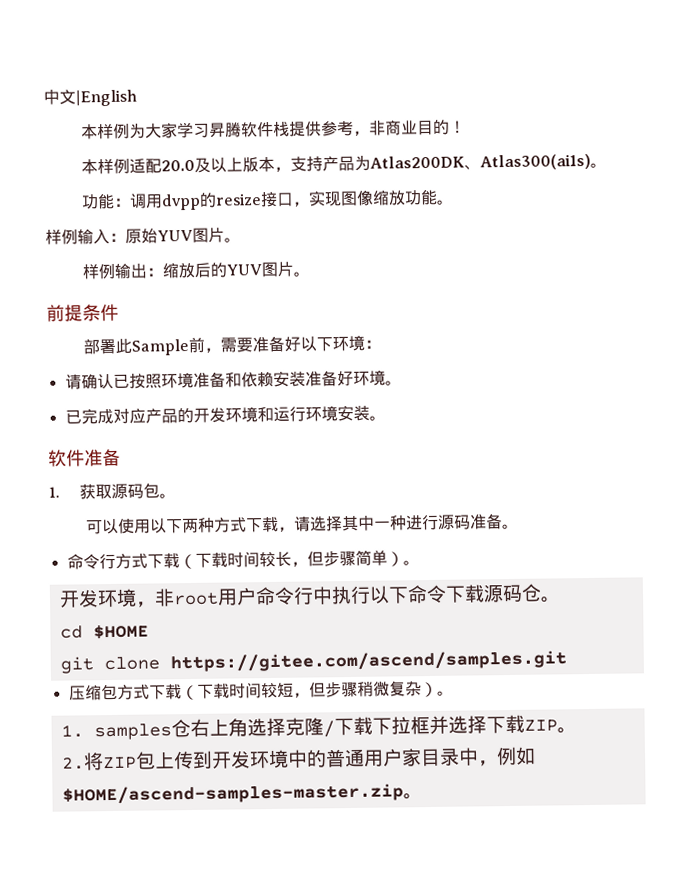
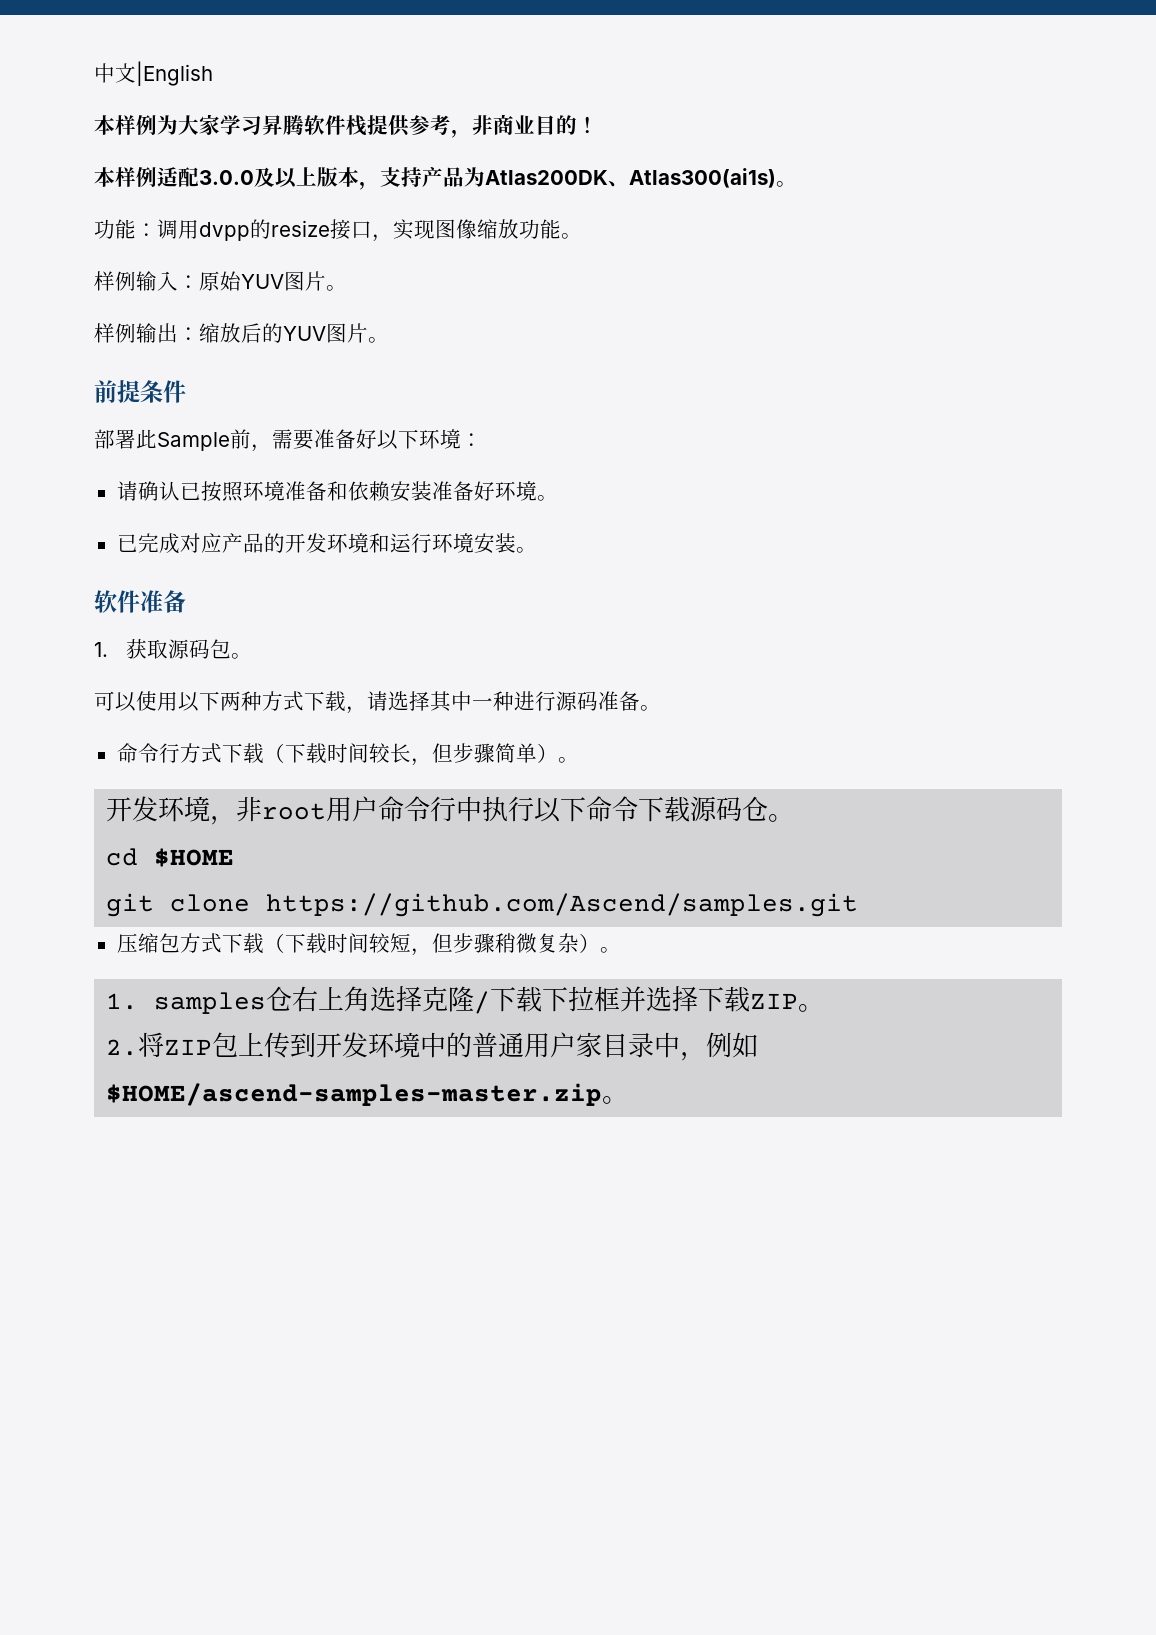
- 本样例适配20.0及以上版本，支持产品为Atlas200DK、Atlas300(ai1s)。
+ 本样例适配3.0.0及以上版本，支持产品为Atlas200DK、Atlas300(ai1s)。
- git clone https://gitee.com/ascend/samples.git
+ git clone https://github.com/Ascend/samples.git

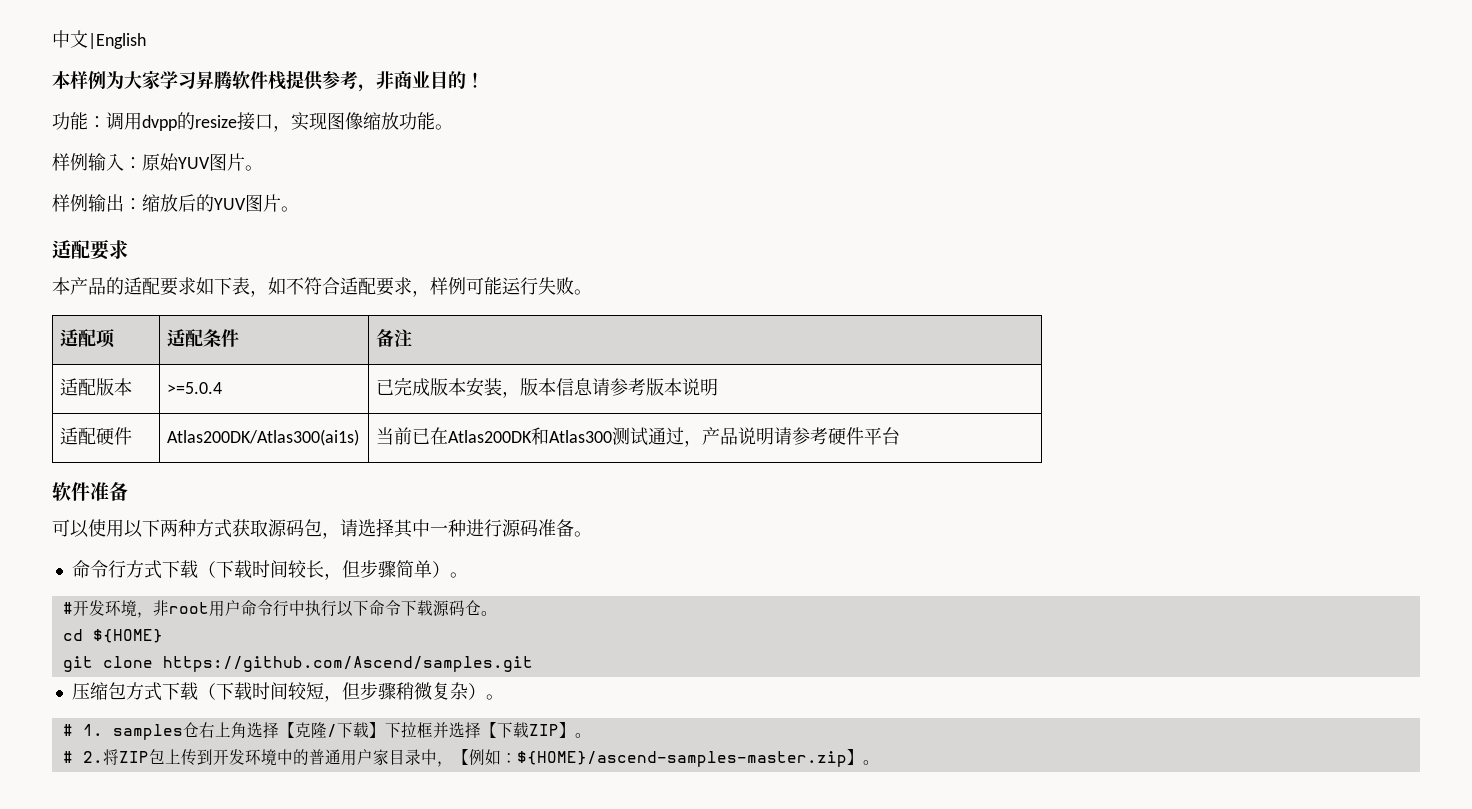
- 本样例适配3.0.0及以上版本，支持产品为Atlas200DK、Atlas300(ai1s)。
  样例输出：缩放后的YUV图片。
- 前提条件
- 部署此Sample前，需要准备好以下环境：
- 请确认已按照环境准备和依赖安装准备好环境。
- 已完成对应产品的开发环境和运行环境安装。
+ 适配要求
+ 本产品的适配要求如下表，如不符合适配要求，样例可能运行失败。
+ 适配项 | 适配条件 | 备注
+ 适配版本 | >=5.0.4 | 已完成版本安装，版本信息请参考版本说明
+ 适配硬件 | Atlas200DK/Atlas300(ai1s) | 当前已在Atlas200DK和Atlas300测试通过，产品说明请参考硬件平台
  软件准备
- 1.获取源码包。
- 可以使用以下两种方式下载，请选择其中一种进行源码准备。
+ 可以使用以下两种方式获取源码包，请选择其中一种进行源码准备。
- 开发环境，非root用户命令行中执行以下命令下载源码仓。
+ #开发环境，非root用户命令行中执行以下命令下载源码仓。
- cd $HOME
+ cd ${HOME}
- 1. samples仓右上角选择克隆/下载下拉框并选择下载ZIP。
- 2.将ZIP包上传到开发环境中的普通用户家目录中，例如$HOME/ascend-samples-master.zip。
+ # 1. samples仓右上角选择【克隆/下载】下拉框并选择【下载ZIP】。
+ # 2.将ZIP包上传到开发环境中的普通用户家目录中，【例如：${HOME}/ascend-samples-master.zip】。

